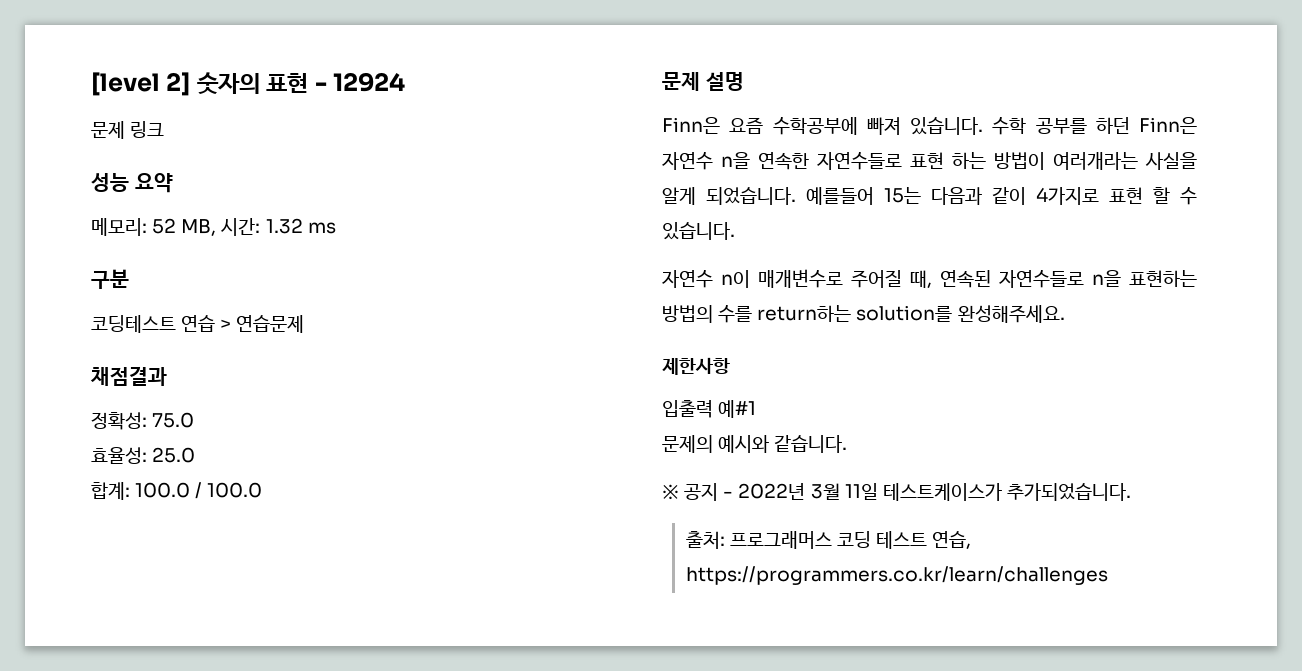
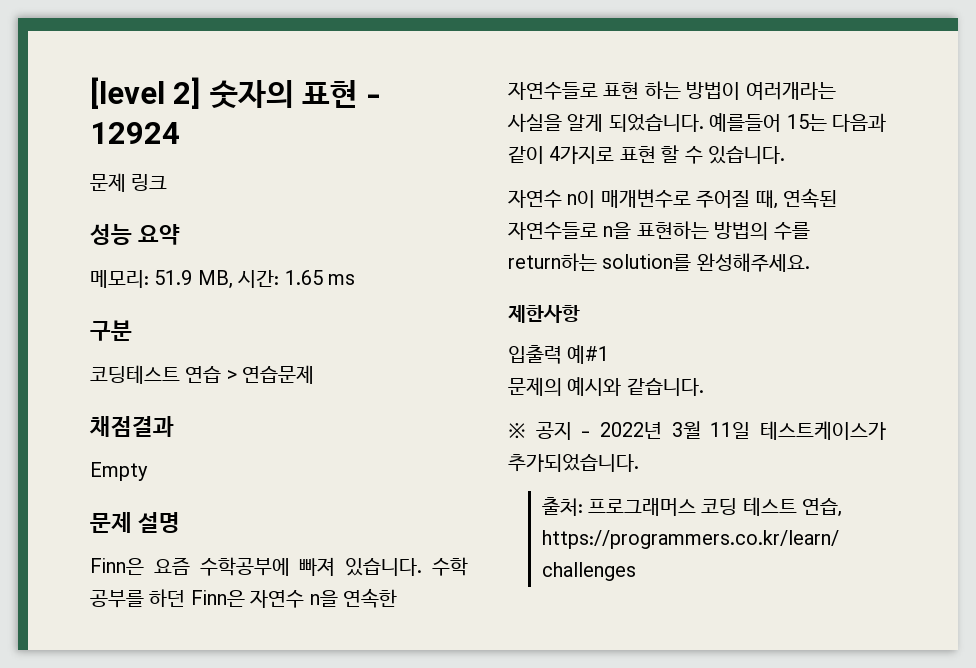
- 메모리: 52 MB, 시간: 1.32 ms
+ 메모리: 51.9 MB, 시간: 1.65 ms
- 정확성: 75.0
- 효율성: 25.0
- 합계: 100.0 / 100.0
+ Empty

